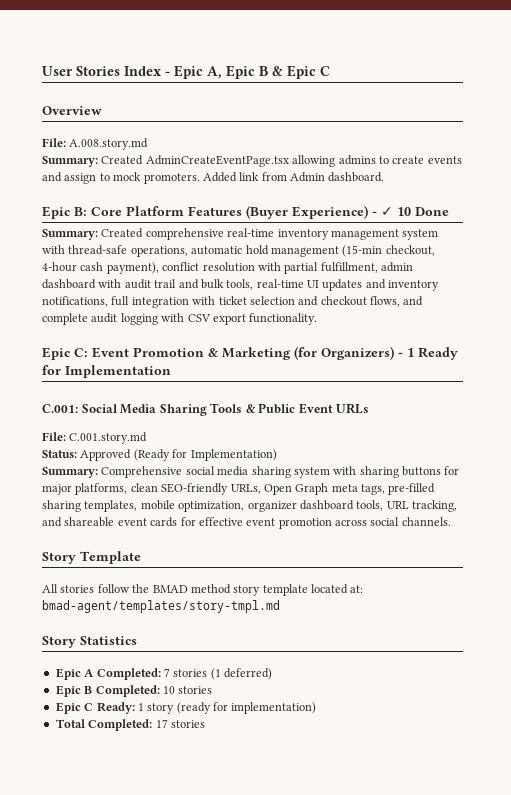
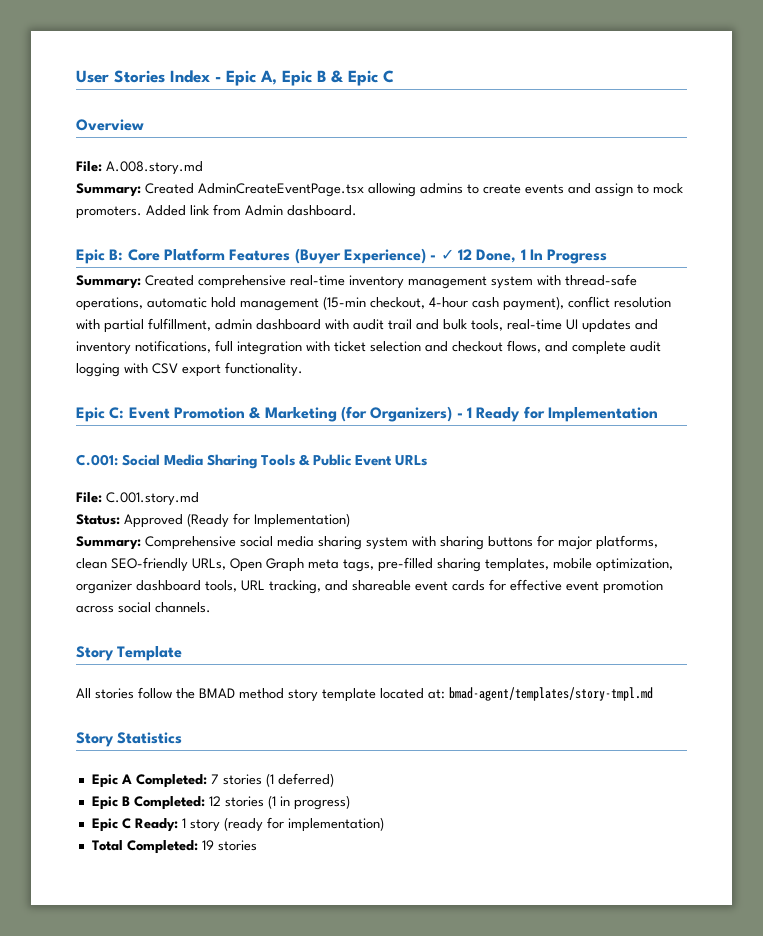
- Epic B: Core Platform Features (Buyer Experience) - ✓ 10 Done
+ Epic B: Core Platform Features (Buyer Experience) - ✓ 12 Done, 1 In Progress
- Epic B Completed: 10 stories
+ Epic B Completed: 12 stories (1 in progress)
- Total Completed: 17 stories
+ Total Completed: 19 stories

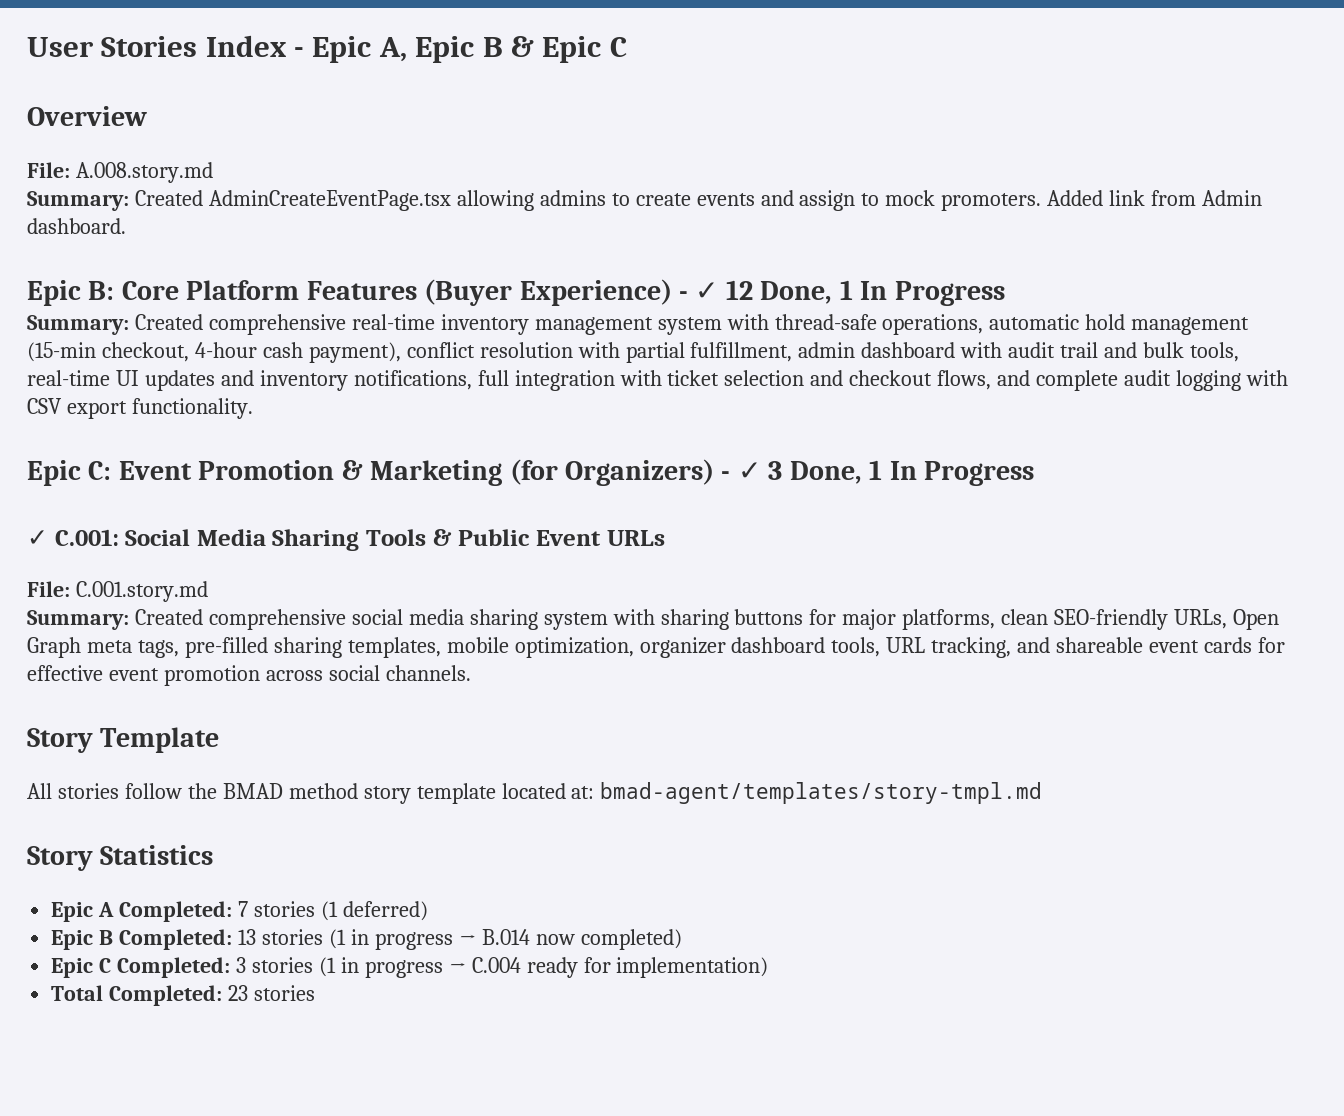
- Epic C: Event Promotion & Marketing (for Organizers) - 1 Ready for Implementation
- C.001: Social Media Sharing Tools & Public Event URLs
+ Epic C: Event Promotion & Marketing (for Organizers) - ✓ 3 Done, 1 In Progress
+ ✓ C.001: Social Media Sharing Tools & Public Event URLs
- Status: Approved (Ready for Implementation)
- Summary: Comprehensive social media sharing system with sharing buttons for major platforms, clean SEO-friendly URLs, Open Graph meta tags, pre-filled sharing templates, mobile optimization, organizer dashboard tools, URL tracking, and shareable event cards for effective event promotion across social channels.
+ Summary: Created comprehensive social media sharing system with sharing buttons for major platforms, clean SEO-friendly URLs, Open Graph meta tags, pre-filled sharing templates, mobile optimization, organizer dashboard tools, URL tracking, and shareable event cards for effective event promotion across social channels.
- Epic B Completed: 12 stories (1 in progress)
- Epic C Ready: 1 story (ready for implementation)
+ Epic B Completed: 13 stories (1 in progress → B.014 now completed)
+ Epic C Completed: 3 stories (1 in progress → C.004 ready for implementation)
- Total Completed: 19 stories
+ Total Completed: 23 stories

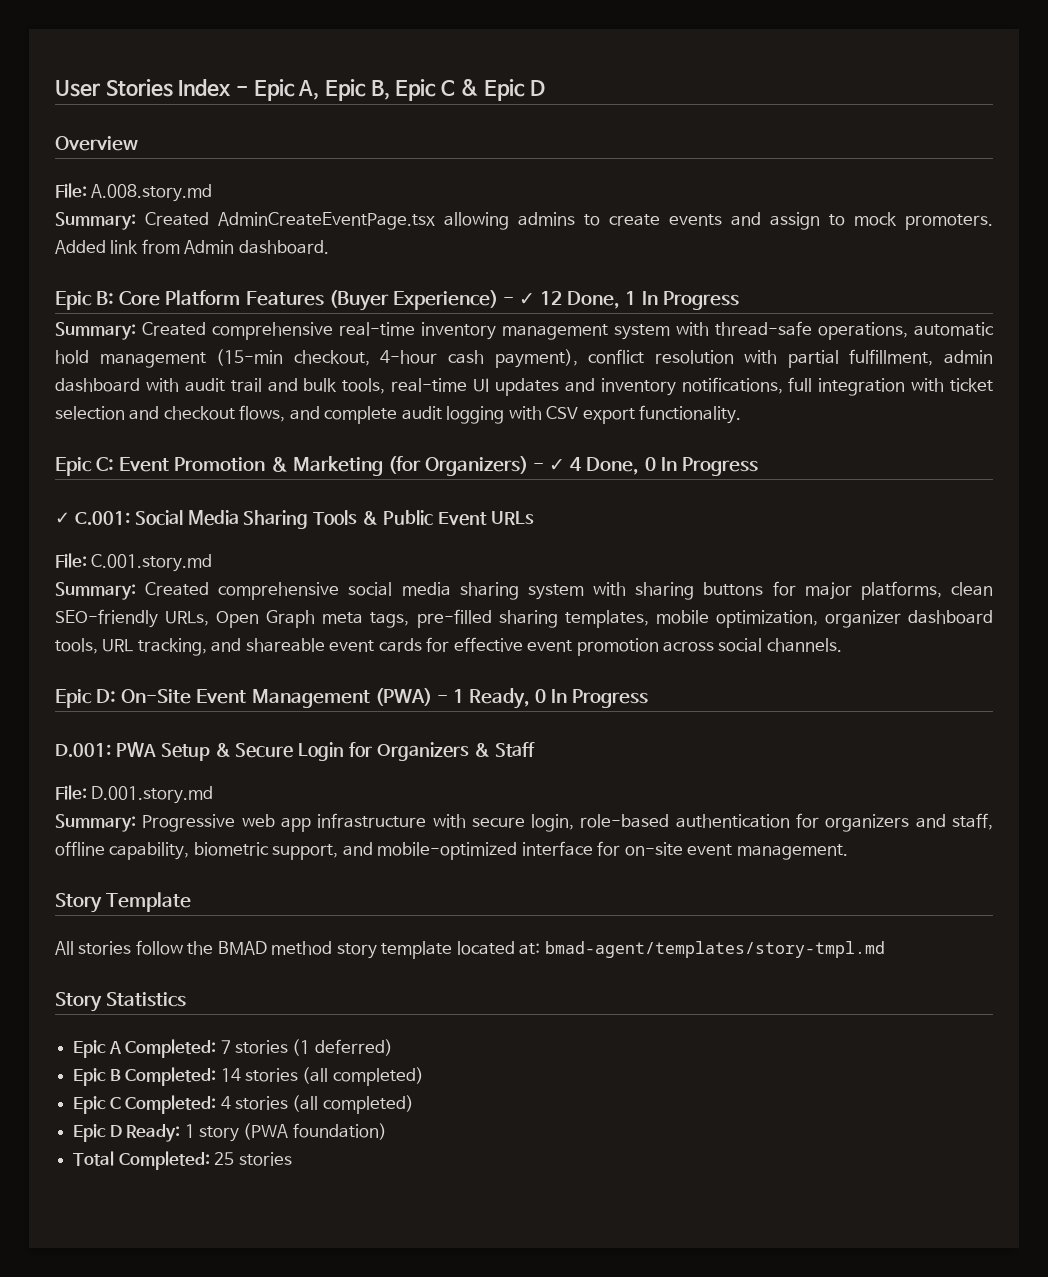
- User Stories Index - Epic A, Epic B & Epic C
+ User Stories Index - Epic A, Epic B, Epic C & Epic D
- Epic C: Event Promotion & Marketing (for Organizers) - ✓ 3 Done, 1 In Progress
+ Epic C: Event Promotion & Marketing (for Organizers) - ✓ 4 Done, 0 In Progress
+ Epic D: On-Site Event Management (PWA) - 1 Ready, 0 In Progress
+ D.001: PWA Setup & Secure Login for Organizers & Staff
+ File: D.001.story.md
+ Summary: Progressive web app infrastructure with secure login, role-based authentication for organizers and staff, offline capability, biometric support, and mobile-optimized interface for on-site event management.
- Epic B Completed: 13 stories (1 in progress → B.014 now completed)
- Epic C Completed: 3 stories (1 in progress → C.004 ready for implementation)
+ Epic B Completed: 14 stories (all completed)
+ Epic C Completed: 4 stories (all completed)
+ Epic D Ready: 1 story (PWA foundation)
- Total Completed: 23 stories
+ Total Completed: 25 stories

